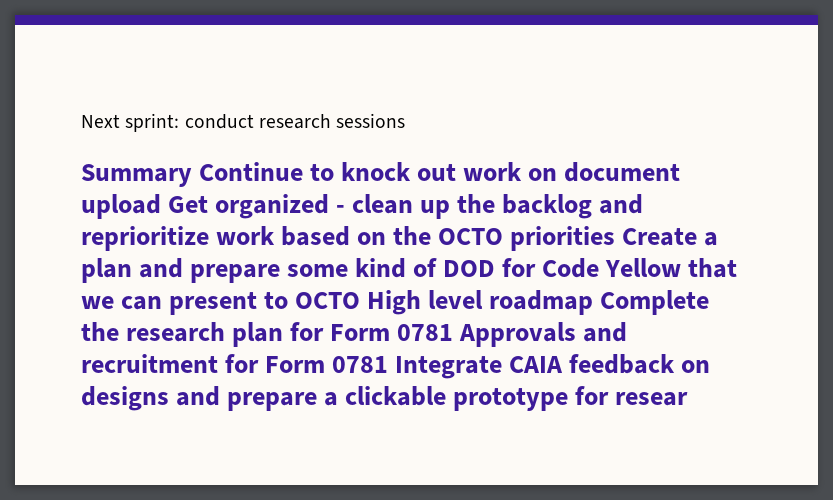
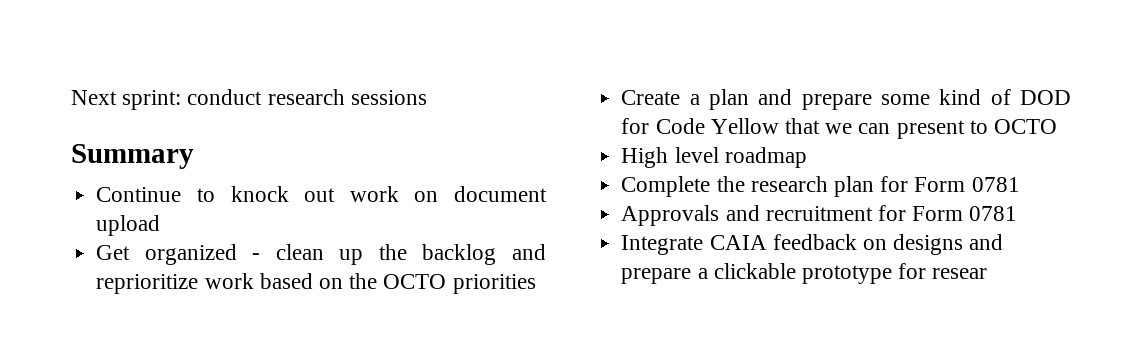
- Summary Continue to knock out work on document upload Get organized - clean up the backlog and reprioritize work based on the OCTO priorities Create a plan and prepare some kind of DOD for Code Yellow that we can present to OCTO High level roadmap Complete the research plan for Form 0781 Approvals and recruitment for Form 0781 Integrate CAIA feedback on designs and prepare a clickable prototype for resear
+ Summary
+ Continue to knock out work on document upload
+ Get organized - clean up the backlog and reprioritize work based on the OCTO priorities
+ Create a plan and prepare some kind of DOD for Code Yellow that we can present to OCTO
+ High level roadmap
+ Complete the research plan for Form 0781
+ Approvals and recruitment for Form 0781
+ Integrate CAIA feedback on designs and prepare a clickable prototype for resear

